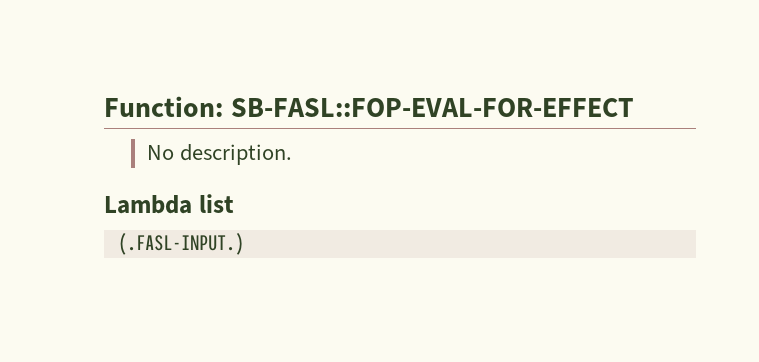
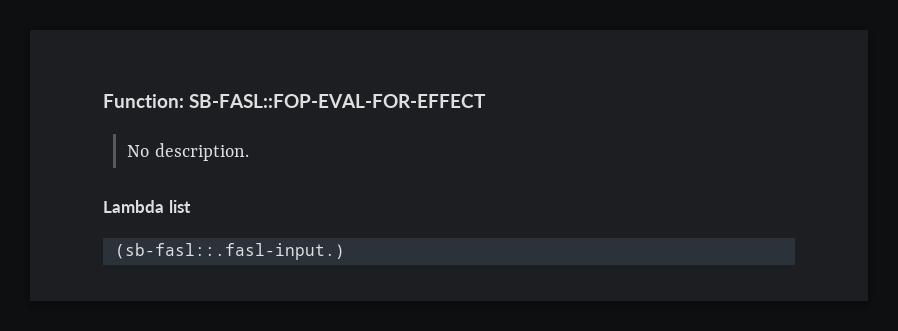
- (.FASL-INPUT.)
+ (sb-fasl::.fasl-input.)

